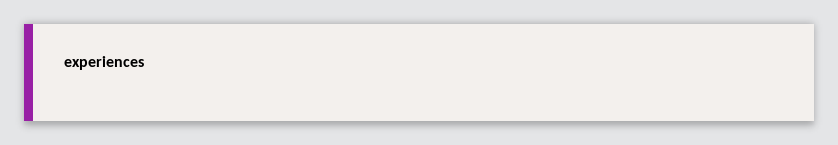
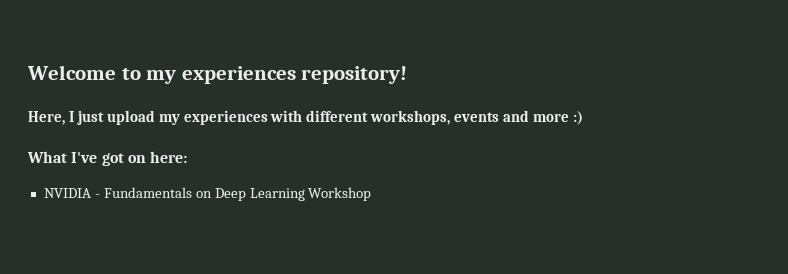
- experiences
+ Welcome to my experiences repository!
+ Here, I just upload my experiences with different workshops, events and more :)
+ What I've got on here:
+ NVIDIA - Fundamentals on Deep Learning Workshop

